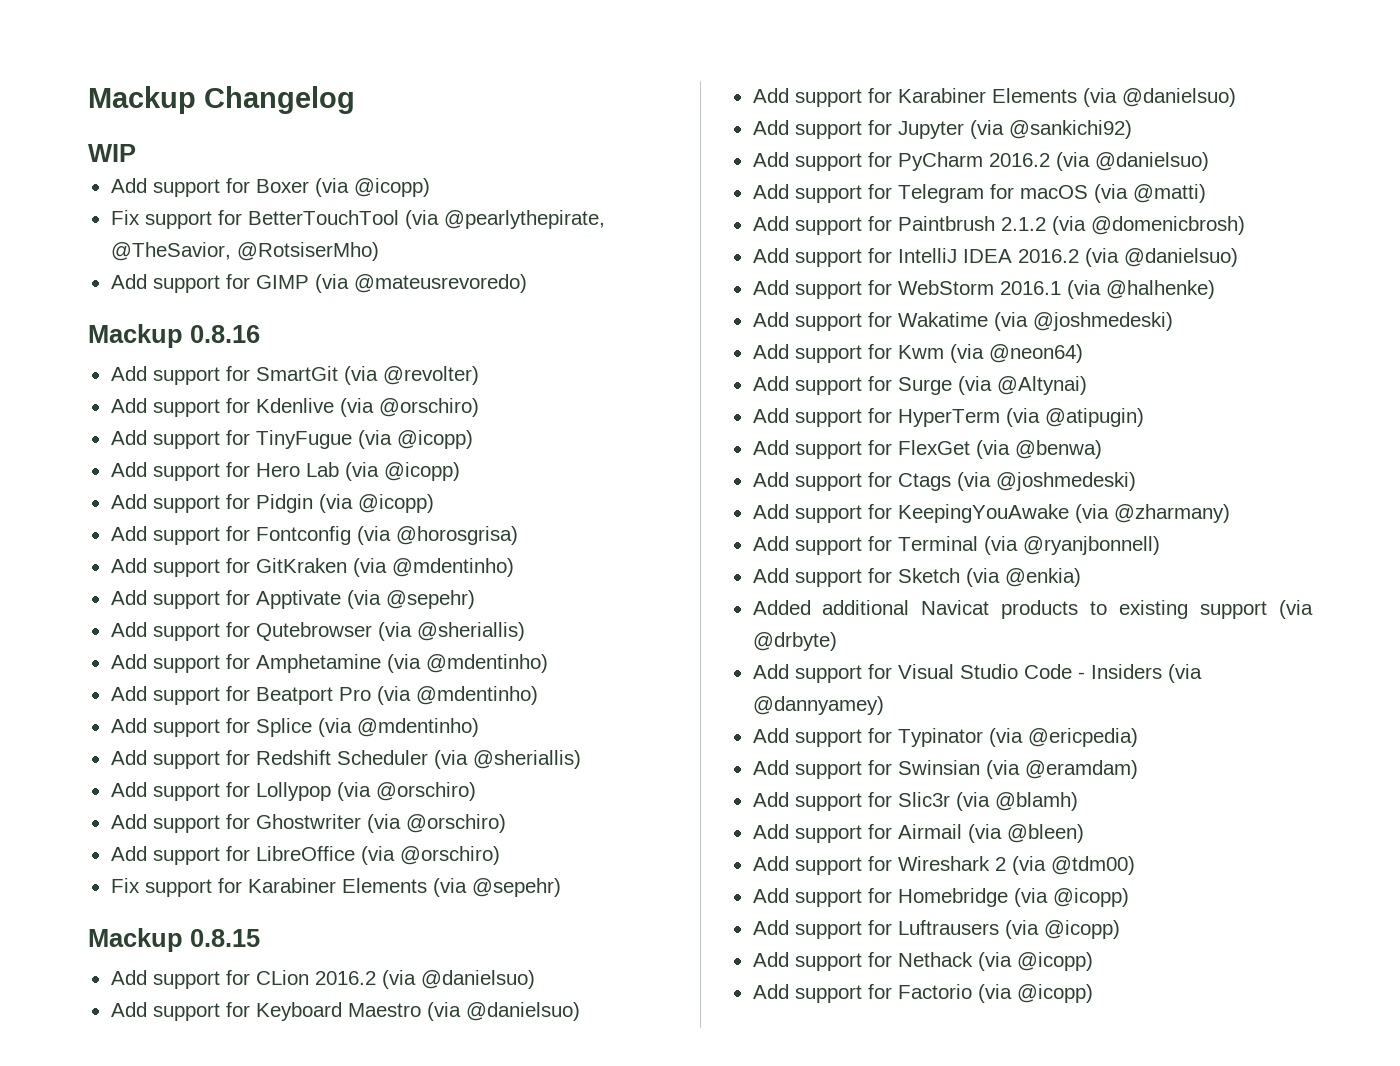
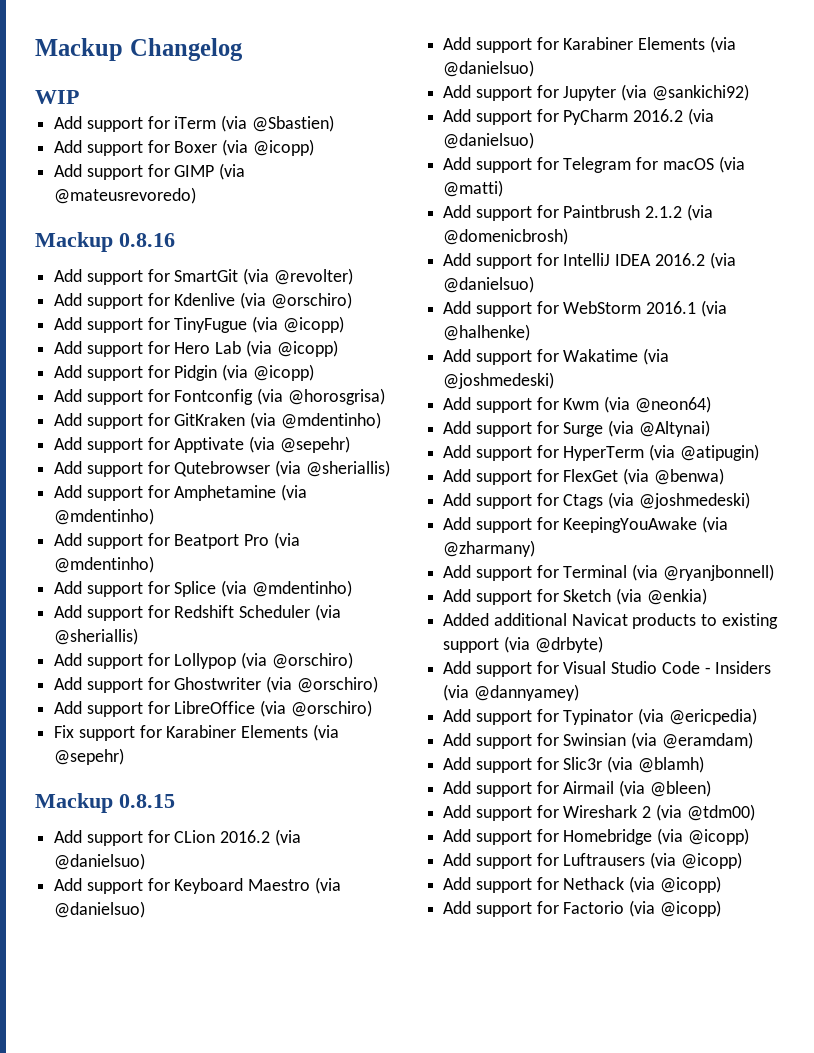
+ Add support for iTerm (via @Sbastien)
- Fix support for BetterTouchTool (via @pearlythepirate, @TheSavior, @RotsiserMho)

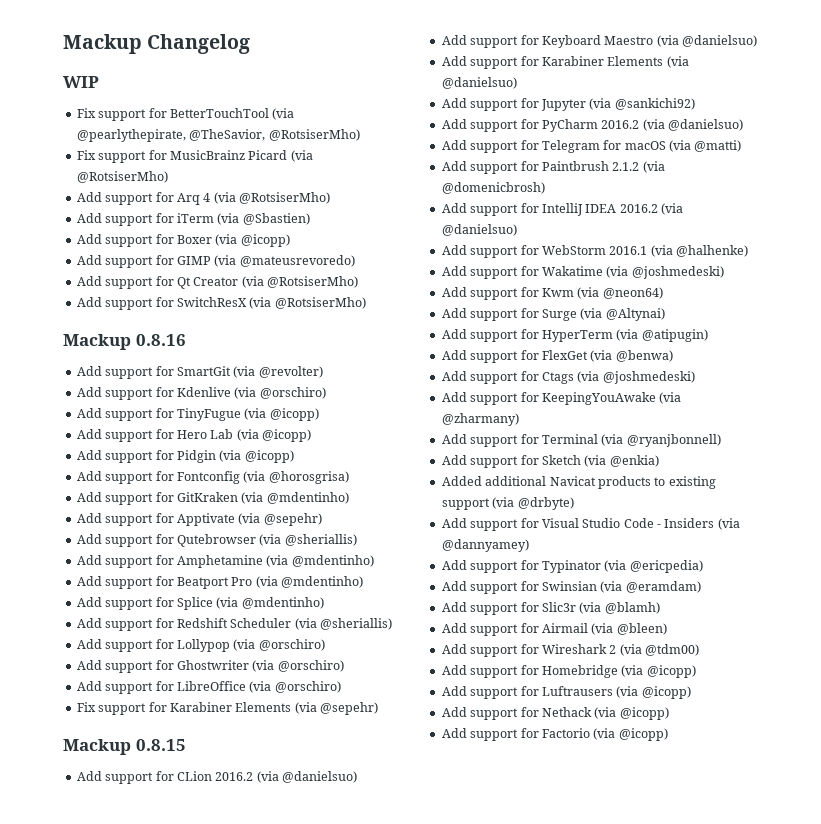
+ Fix support for BetterTouchTool (via @pearlythepirate, @TheSavior, @RotsiserMho)
+ Fix support for MusicBrainz Picard (via @RotsiserMho)
+ Add support for Arq 4 (via @RotsiserMho)
+ Add support for Qt Creator (via @RotsiserMho)
+ Add support for SwitchResX (via @RotsiserMho)

